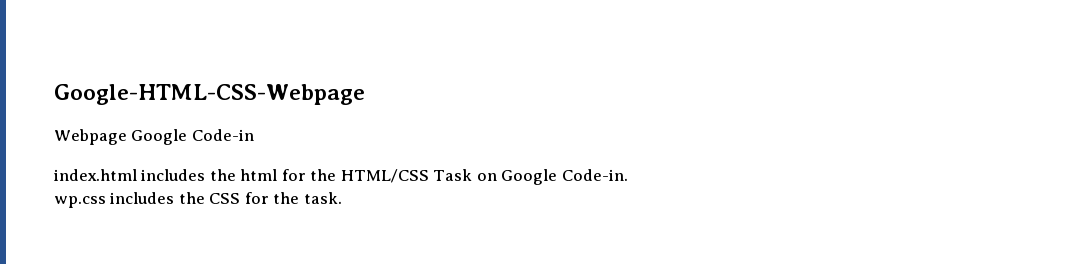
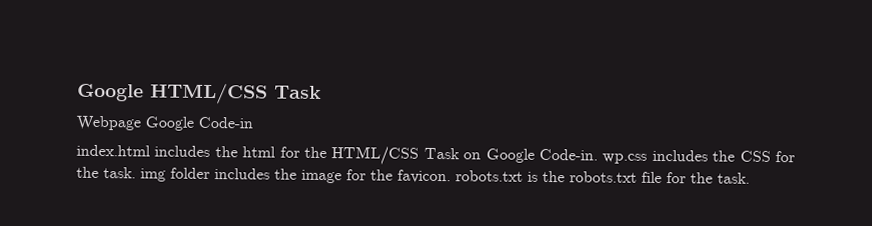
- Google-HTML-CSS-Webpage
+ Google HTML/CSS Task
- index.html includes the html for the HTML/CSS Task on Google Code-in.
- wp.css includes the CSS for the task.
+ index.html includes the html for the HTML/CSS Task on Google Code-in. wp.css includes the CSS for the task. img folder includes the image for the favicon. robots.txt is the robots.txt file for the task.

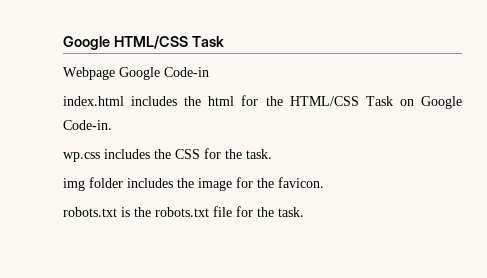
- index.html includes the html for the HTML/CSS Task on Google Code-in. wp.css includes the CSS for the task. img folder includes the image for the favicon. robots.txt is the robots.txt file for the task.
+ index.html includes the html for the HTML/CSS Task on Google Code-in.
+ wp.css includes the CSS for the task.
+ img folder includes the image for the favicon.
+ robots.txt is the robots.txt file for the task.

